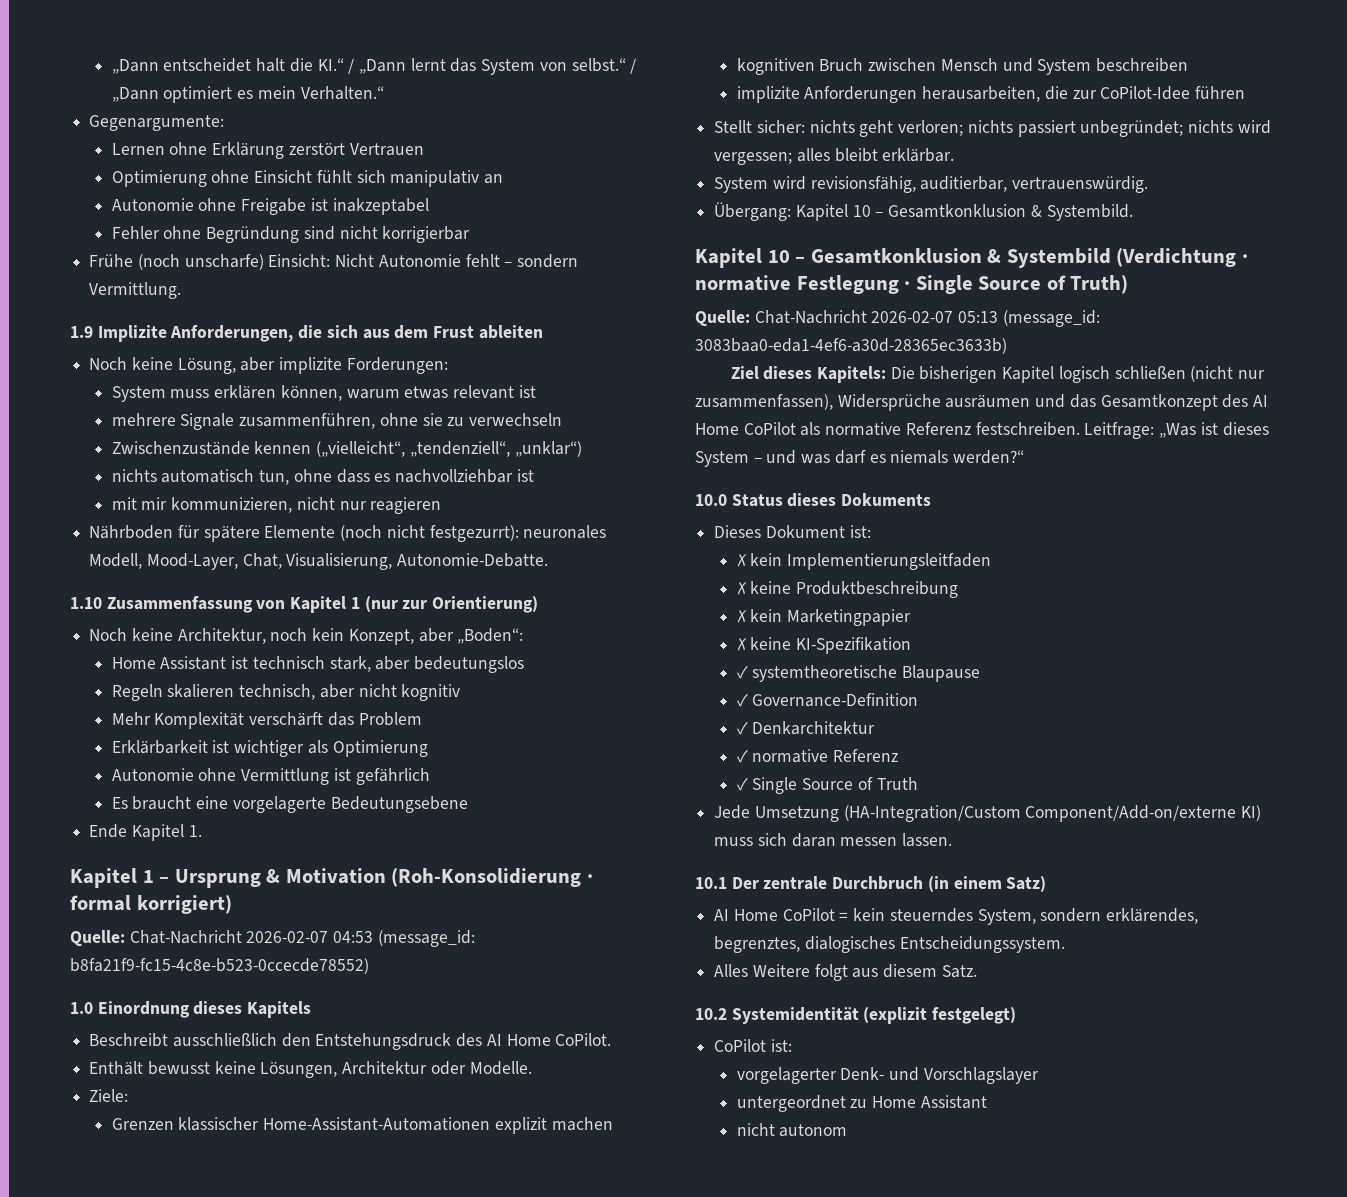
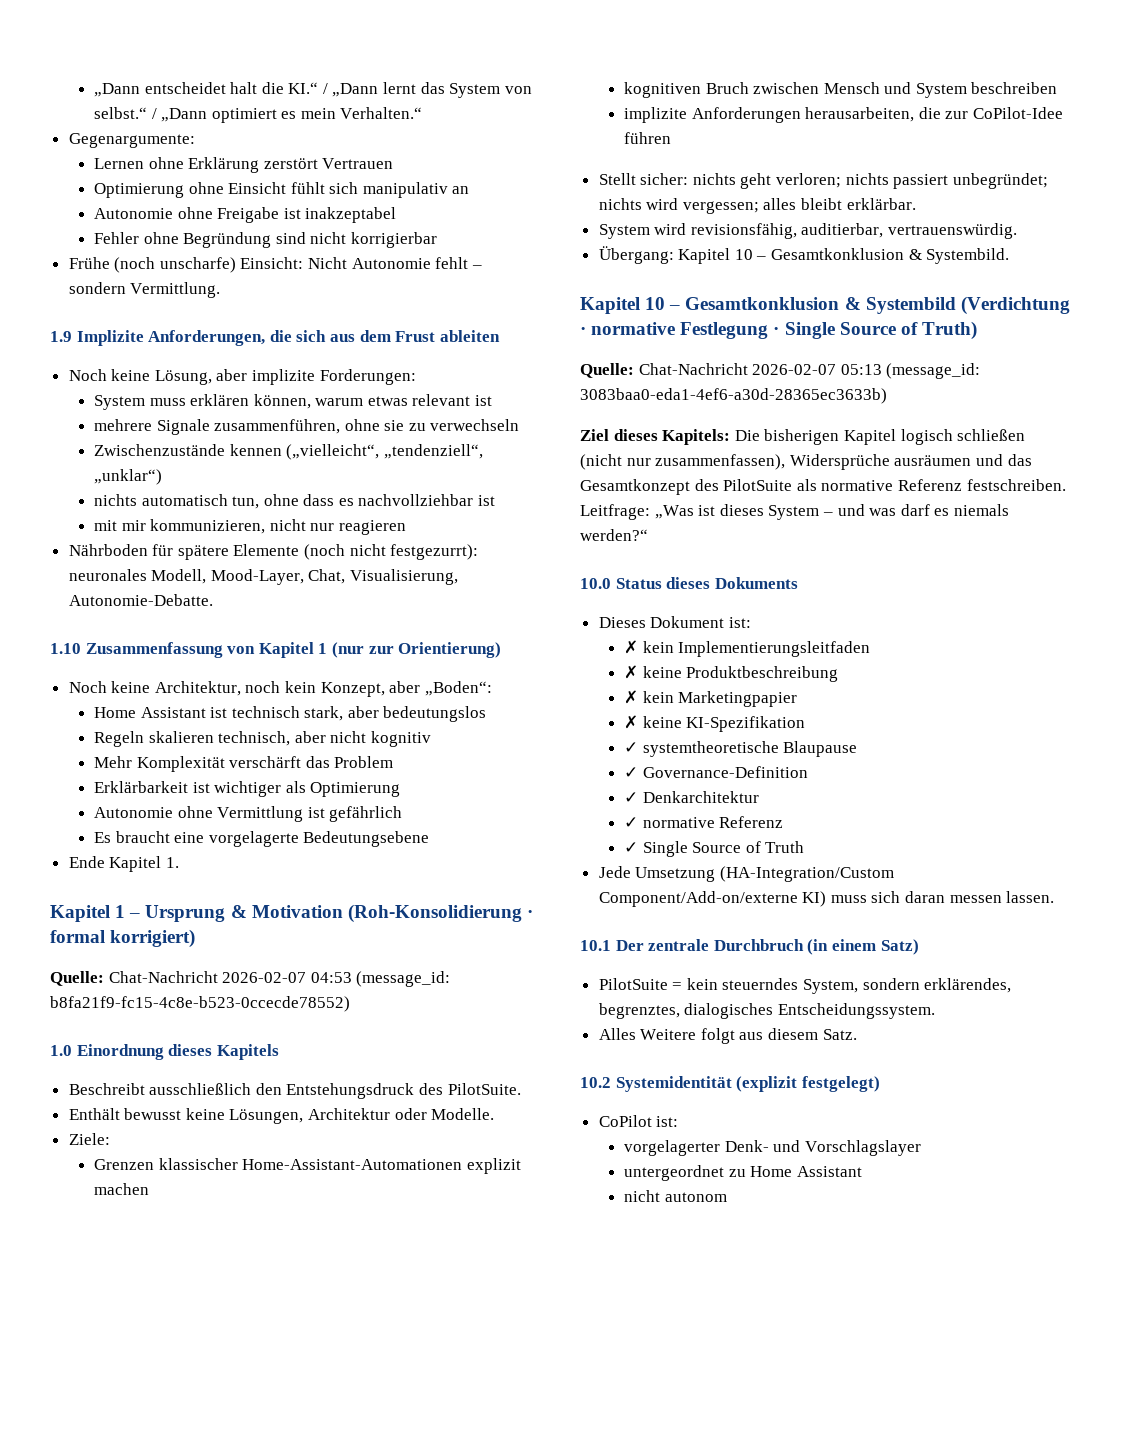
- Beschreibt ausschließlich den Entstehungsdruck des AI Home CoPilot.
+ Beschreibt ausschließlich den Entstehungsdruck des PilotSuite.
- Ziel dieses Kapitels: Die bisherigen Kapitel logisch schließen (nicht nur zusammenfassen), Widersprüche ausräumen und das Gesamtkonzept des AI Home CoPilot als normative Referenz festschreiben.
+ Ziel dieses Kapitels: Die bisherigen Kapitel logisch schließen (nicht nur zusammenfassen), Widersprüche ausräumen und das Gesamtkonzept des PilotSuite als normative Referenz festschreiben.
- AI Home CoPilot = kein steuerndes System, sondern erklärendes, begrenztes, dialogisches Entscheidungssystem.
+ PilotSuite = kein steuerndes System, sondern erklärendes, begrenztes, dialogisches Entscheidungssystem.

